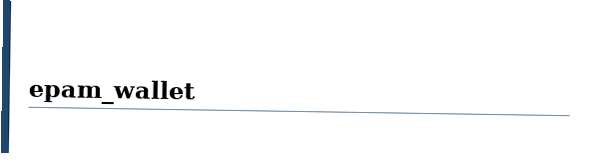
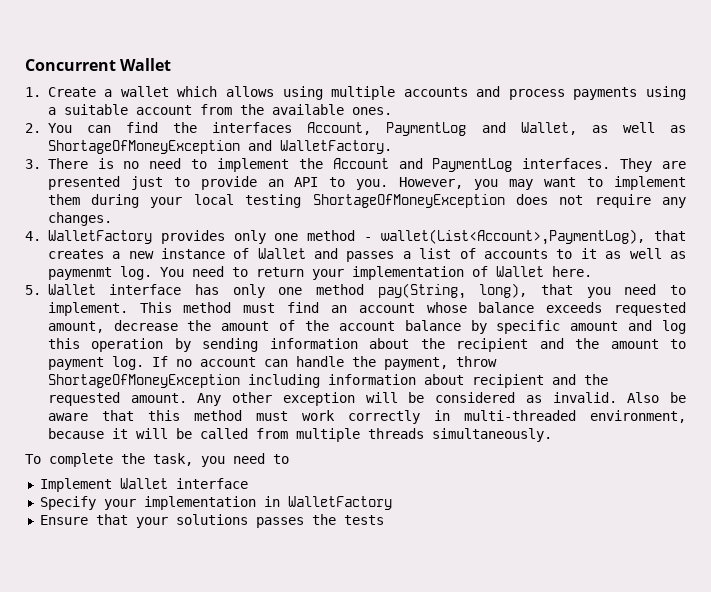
- epam_wallet
+ Concurrent Wallet
+ 1. Create a wallet which allows using multiple accounts and process payments using a suitable account from the available ones.
+ 2. You can find the interfaces Account, PaymentLog and Wallet, as well as ShortageOfMoneyException and WalletFactory.
+ 3. There is no need to implement the Account and PaymentLog interfaces. They are presented just to provide an API to you. However, you may want to implement them during your local testing ShortageOfMoneyException does not require any changes.
+ 4. WalletFactory provides only one method - wallet(List<Account>,PaymentLog), that creates a new instance of Wallet and passes a list of accounts to it as well as paymenmt log. You need to return your implementation of Wallet here.
+ 5. Wallet interface has only one method pay(String, long), that you need to implement. This method must find an account whose balance exceeds requested amount, decrease the amount of the account balance by specific amount and log this operation by sending information about the recipient and the amount to payment log. If no account can handle the payment, throw ShortageOfMoneyException including information about recipient and the requested amount. Any other exception will be considered as invalid. Also be aware that this method must work correctly in multi-threaded environment, because it will be called from multiple threads simultaneously.
+ To complete the task, you need to
+ Implement Wallet interface
+ Specify your implementation in WalletFactory
+ Ensure that your solutions passes the tests

